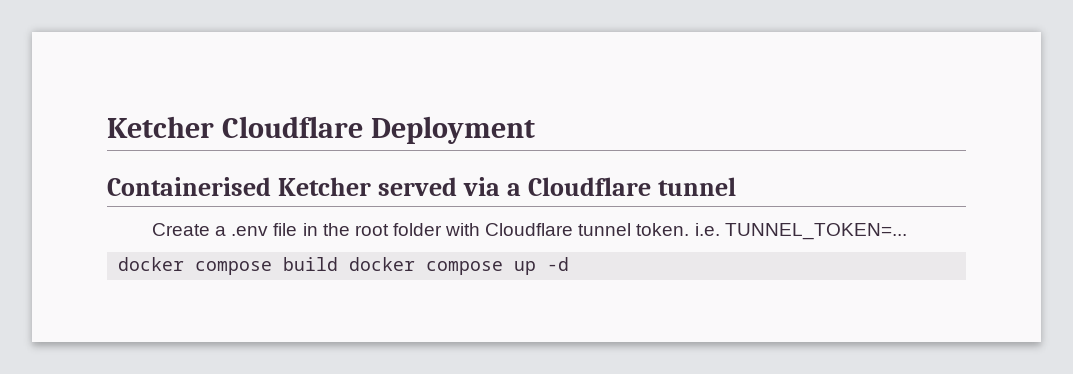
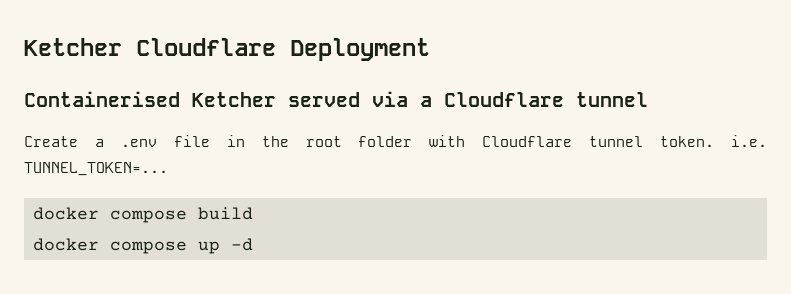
- docker compose build docker compose up -d
+ docker compose build
+ docker compose up -d

